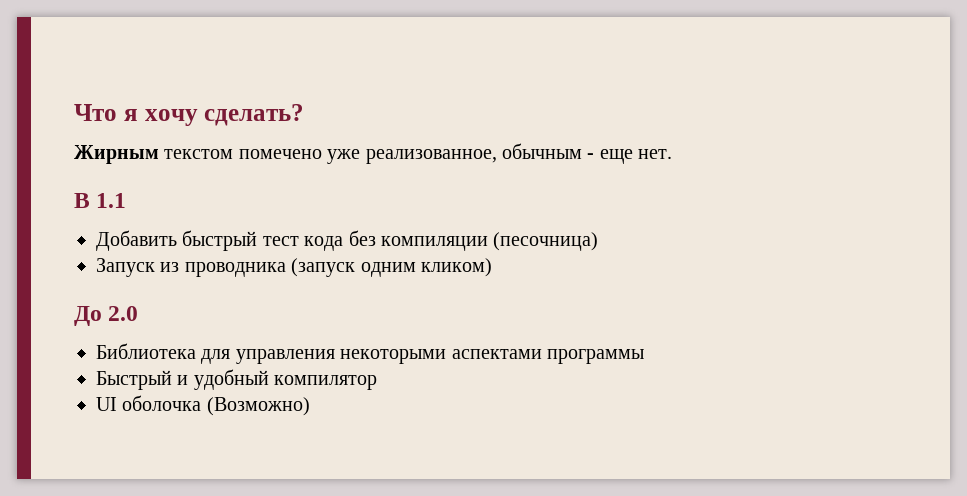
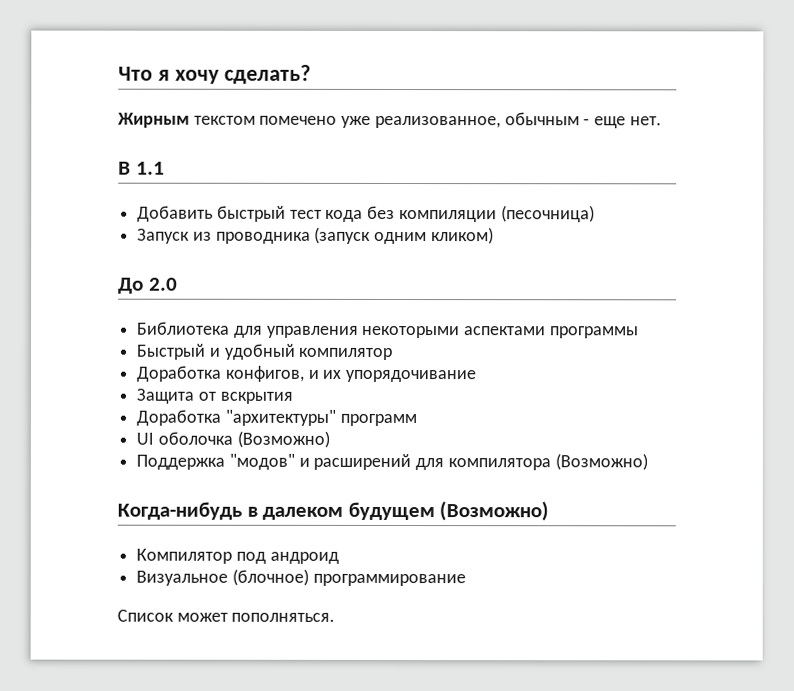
+ Доработка конфигов, и их упорядочивание
+ Защита от вскрытия
+ Доработка "архитектуры" программ
  UI оболочка (Возможно)
+ Поддержка "модов" и расширений для компилятора (Возможно)
+ Когда-нибудь в далеком будущем (Возможно)
+ Компилятор под андроид
+ Визуальное (блочное) программирование
+ Список может пополняться.

